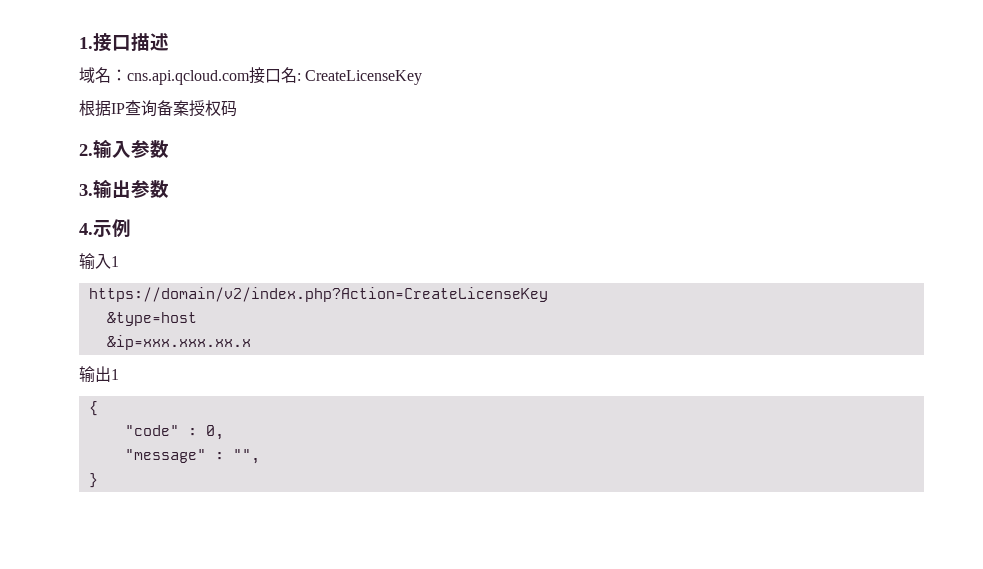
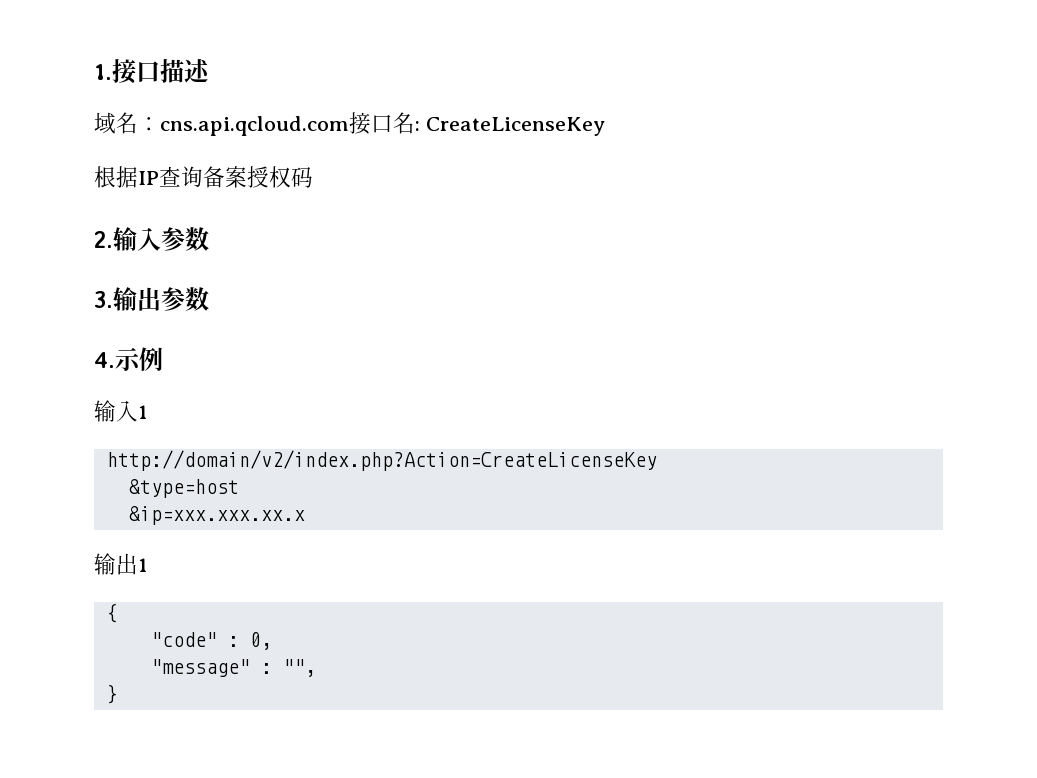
- https://domain/v2/index.php?Action=CreateLicenseKey
+ http://domain/v2/index.php?Action=CreateLicenseKey

